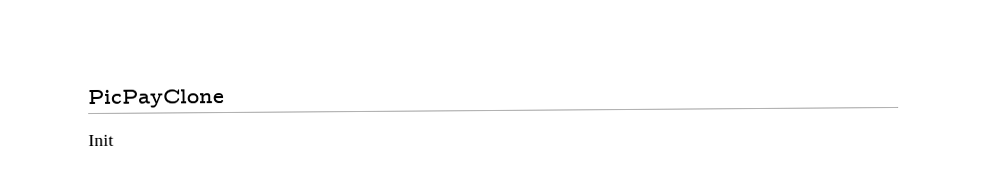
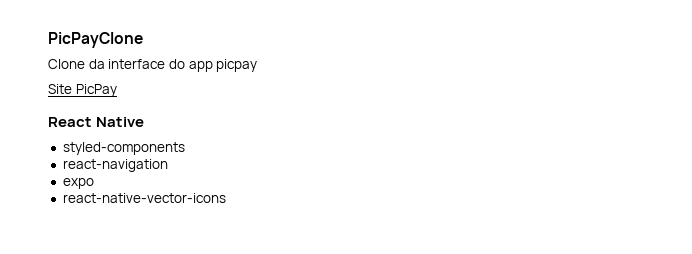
- Init
+ Clone da interface do app picpay
+ Site PicPay
+ React Native
+ styled-components
+ react-navigation
+ expo
+ react-native-vector-icons

